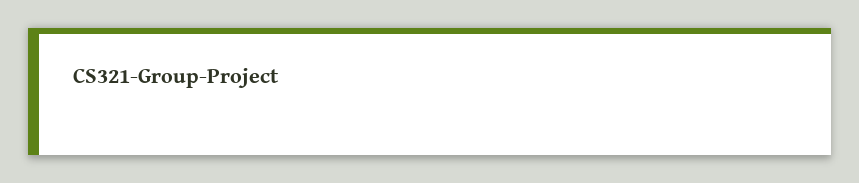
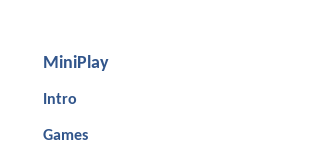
- CS321-Group-Project
+ MiniPlay
+ Intro
+ Games

